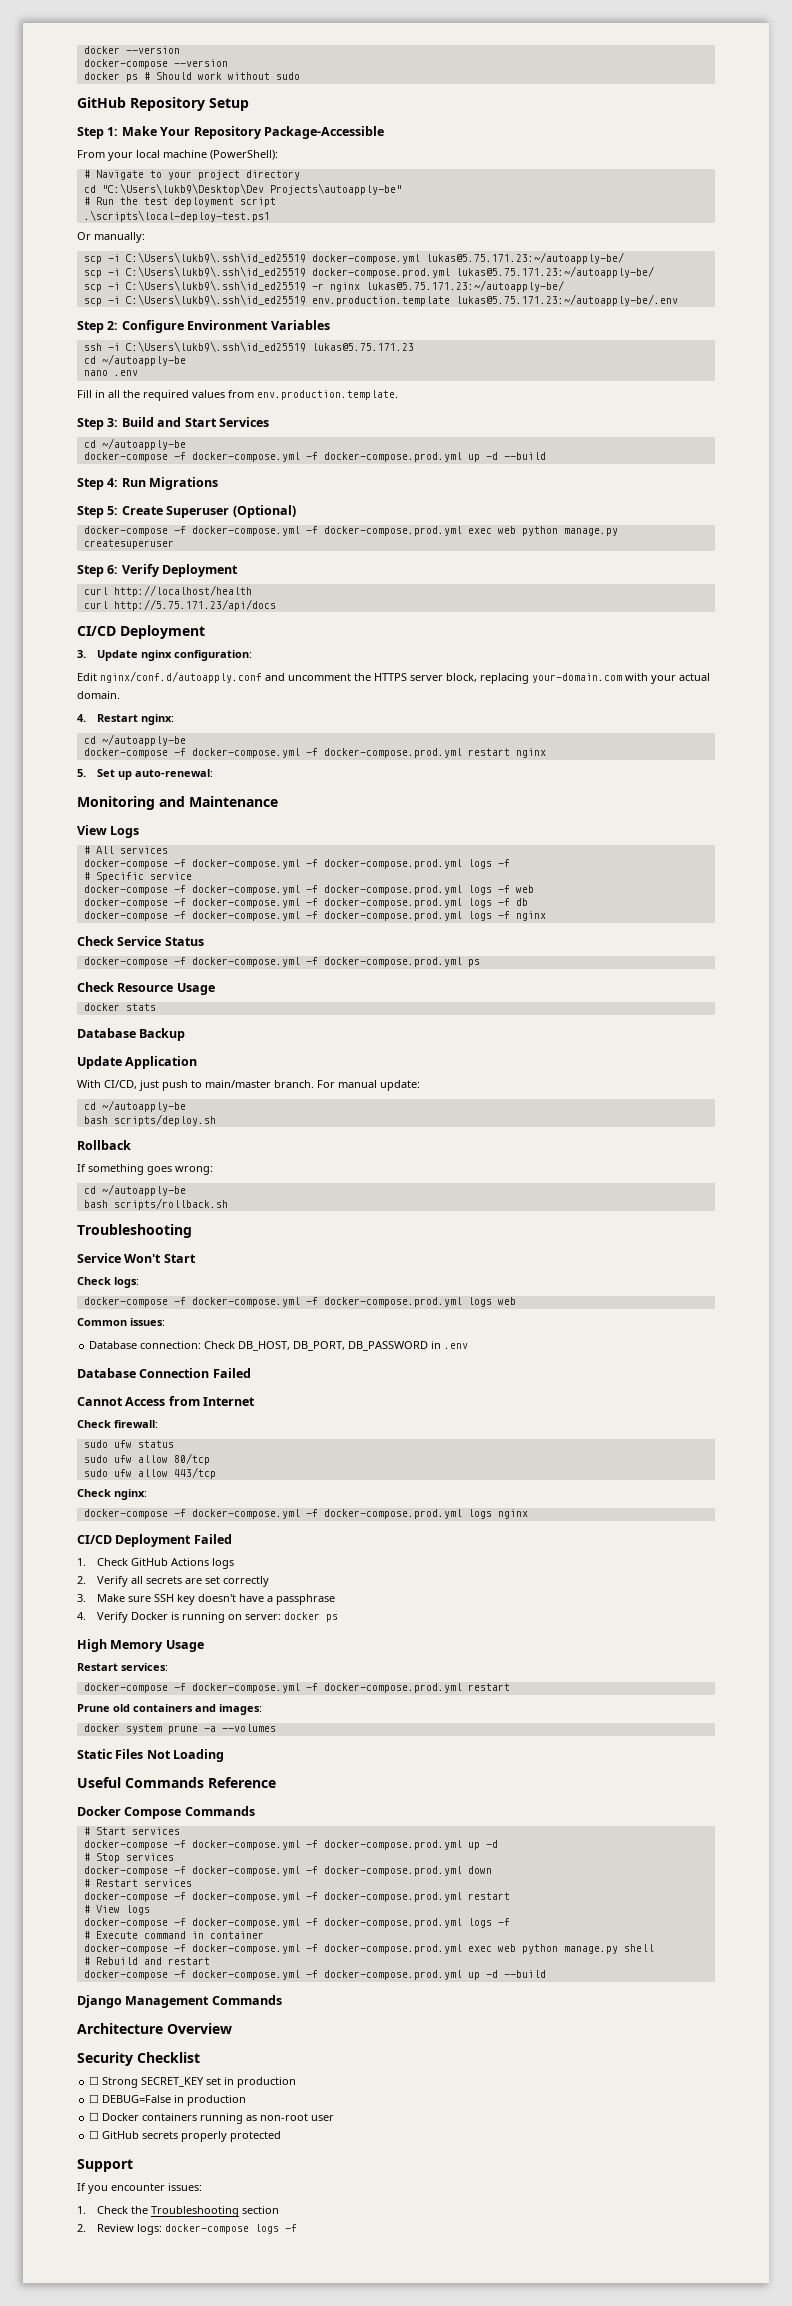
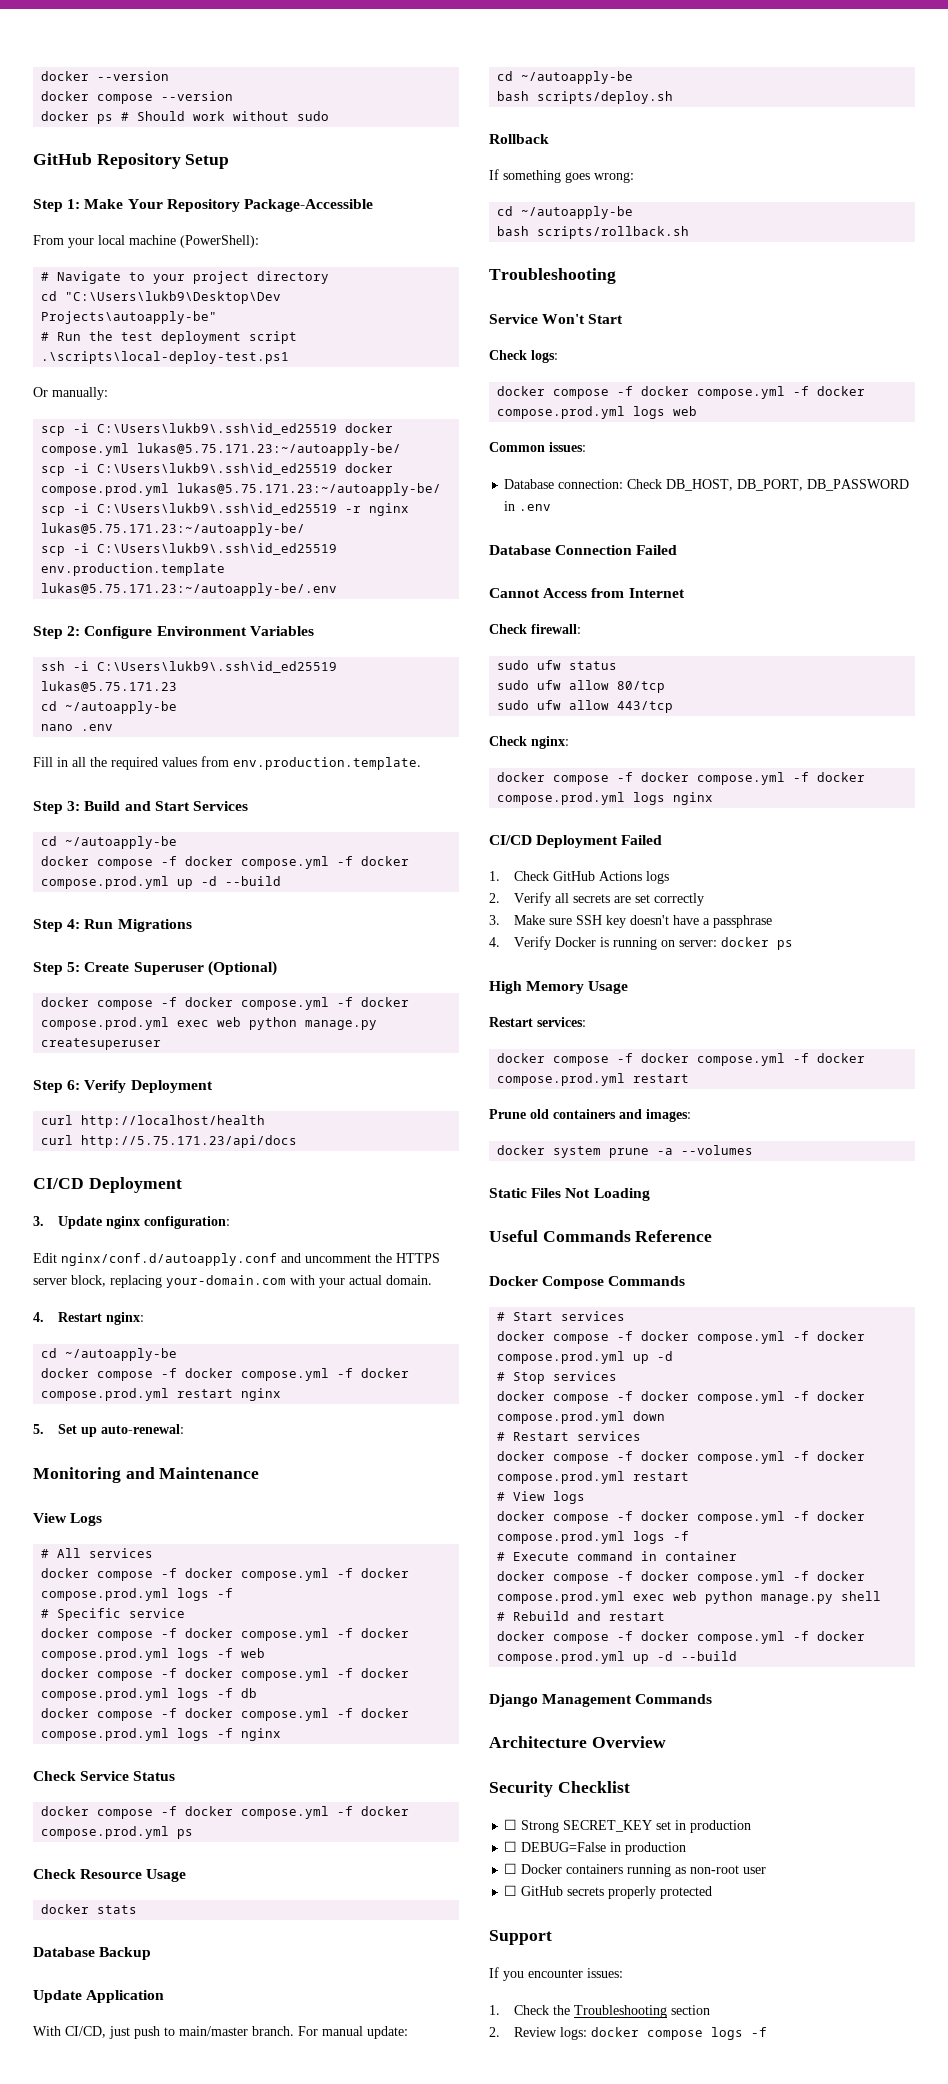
- docker-compose --version
+ docker compose --version
- scp -i C:\Users\lukb9\.ssh\id_ed25519 docker-compose.yml lukas@5.75.171.23:~/autoapply-be/
- scp -i C:\Users\lukb9\.ssh\id_ed25519 docker-compose.prod.yml lukas@5.75.171.23:~/autoapply-be/
+ scp -i C:\Users\lukb9\.ssh\id_ed25519 docker compose.yml lukas@5.75.171.23:~/autoapply-be/
+ scp -i C:\Users\lukb9\.ssh\id_ed25519 docker compose.prod.yml lukas@5.75.171.23:~/autoapply-be/
  Step 3: Build and Start Services
  cd ~/autoapply-be
- docker-compose -f docker-compose.yml -f docker-compose.prod.yml up -d --build
+ docker compose -f docker compose.yml -f docker compose.prod.yml up -d --build
- docker-compose -f docker-compose.yml -f docker-compose.prod.yml exec web python manage.py createsuperuser
+ docker compose -f docker compose.yml -f docker compose.prod.yml exec web python manage.py createsuperuser
- docker-compose -f docker-compose.yml -f docker-compose.prod.yml restart nginx
+ docker compose -f docker compose.yml -f docker compose.prod.yml restart nginx
  # All services
- docker-compose -f docker-compose.yml -f docker-compose.prod.yml logs -f
+ docker compose -f docker compose.yml -f docker compose.prod.yml logs -f
- docker-compose -f docker-compose.yml -f docker-compose.prod.yml logs -f web
- docker-compose -f docker-compose.yml -f docker-compose.prod.yml logs -f db
- docker-compose -f docker-compose.yml -f docker-compose.prod.yml logs -f nginx
+ docker compose -f docker compose.yml -f docker compose.prod.yml logs -f web
+ docker compose -f docker compose.yml -f docker compose.prod.yml logs -f db
+ docker compose -f docker compose.yml -f docker compose.prod.yml logs -f nginx
- docker-compose -f docker-compose.yml -f docker-compose.prod.yml ps
+ docker compose -f docker compose.yml -f docker compose.prod.yml ps
- docker-compose -f docker-compose.yml -f docker-compose.prod.yml logs web
+ docker compose -f docker compose.yml -f docker compose.prod.yml logs web
- docker-compose -f docker-compose.yml -f docker-compose.prod.yml logs nginx
+ docker compose -f docker compose.yml -f docker compose.prod.yml logs nginx
  Restart services:
- docker-compose -f docker-compose.yml -f docker-compose.prod.yml restart
+ docker compose -f docker compose.yml -f docker compose.prod.yml restart
  # Start services
- docker-compose -f docker-compose.yml -f docker-compose.prod.yml up -d
+ docker compose -f docker compose.yml -f docker compose.prod.yml up -d
- docker-compose -f docker-compose.yml -f docker-compose.prod.yml down
+ docker compose -f docker compose.yml -f docker compose.prod.yml down
  # Restart services
- docker-compose -f docker-compose.yml -f docker-compose.prod.yml restart
+ docker compose -f docker compose.yml -f docker compose.prod.yml restart
  # View logs
- docker-compose -f docker-compose.yml -f docker-compose.prod.yml logs -f
+ docker compose -f docker compose.yml -f docker compose.prod.yml logs -f
- docker-compose -f docker-compose.yml -f docker-compose.prod.yml exec web python manage.py shell
+ docker compose -f docker compose.yml -f docker compose.prod.yml exec web python manage.py shell
  # Rebuild and restart
- docker-compose -f docker-compose.yml -f docker-compose.prod.yml up -d --build
+ docker compose -f docker compose.yml -f docker compose.prod.yml up -d --build
- 2. Review logs: docker-compose logs -f
+ 2. Review logs: docker compose logs -f

